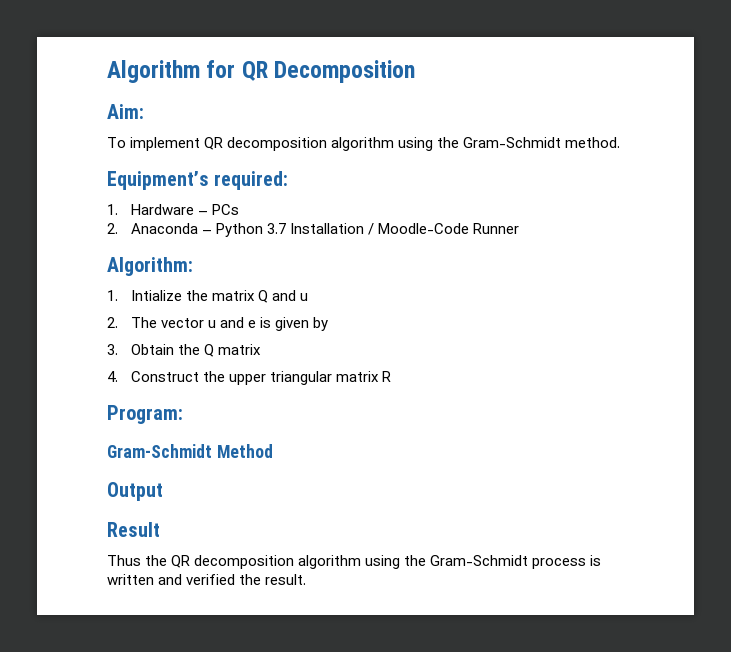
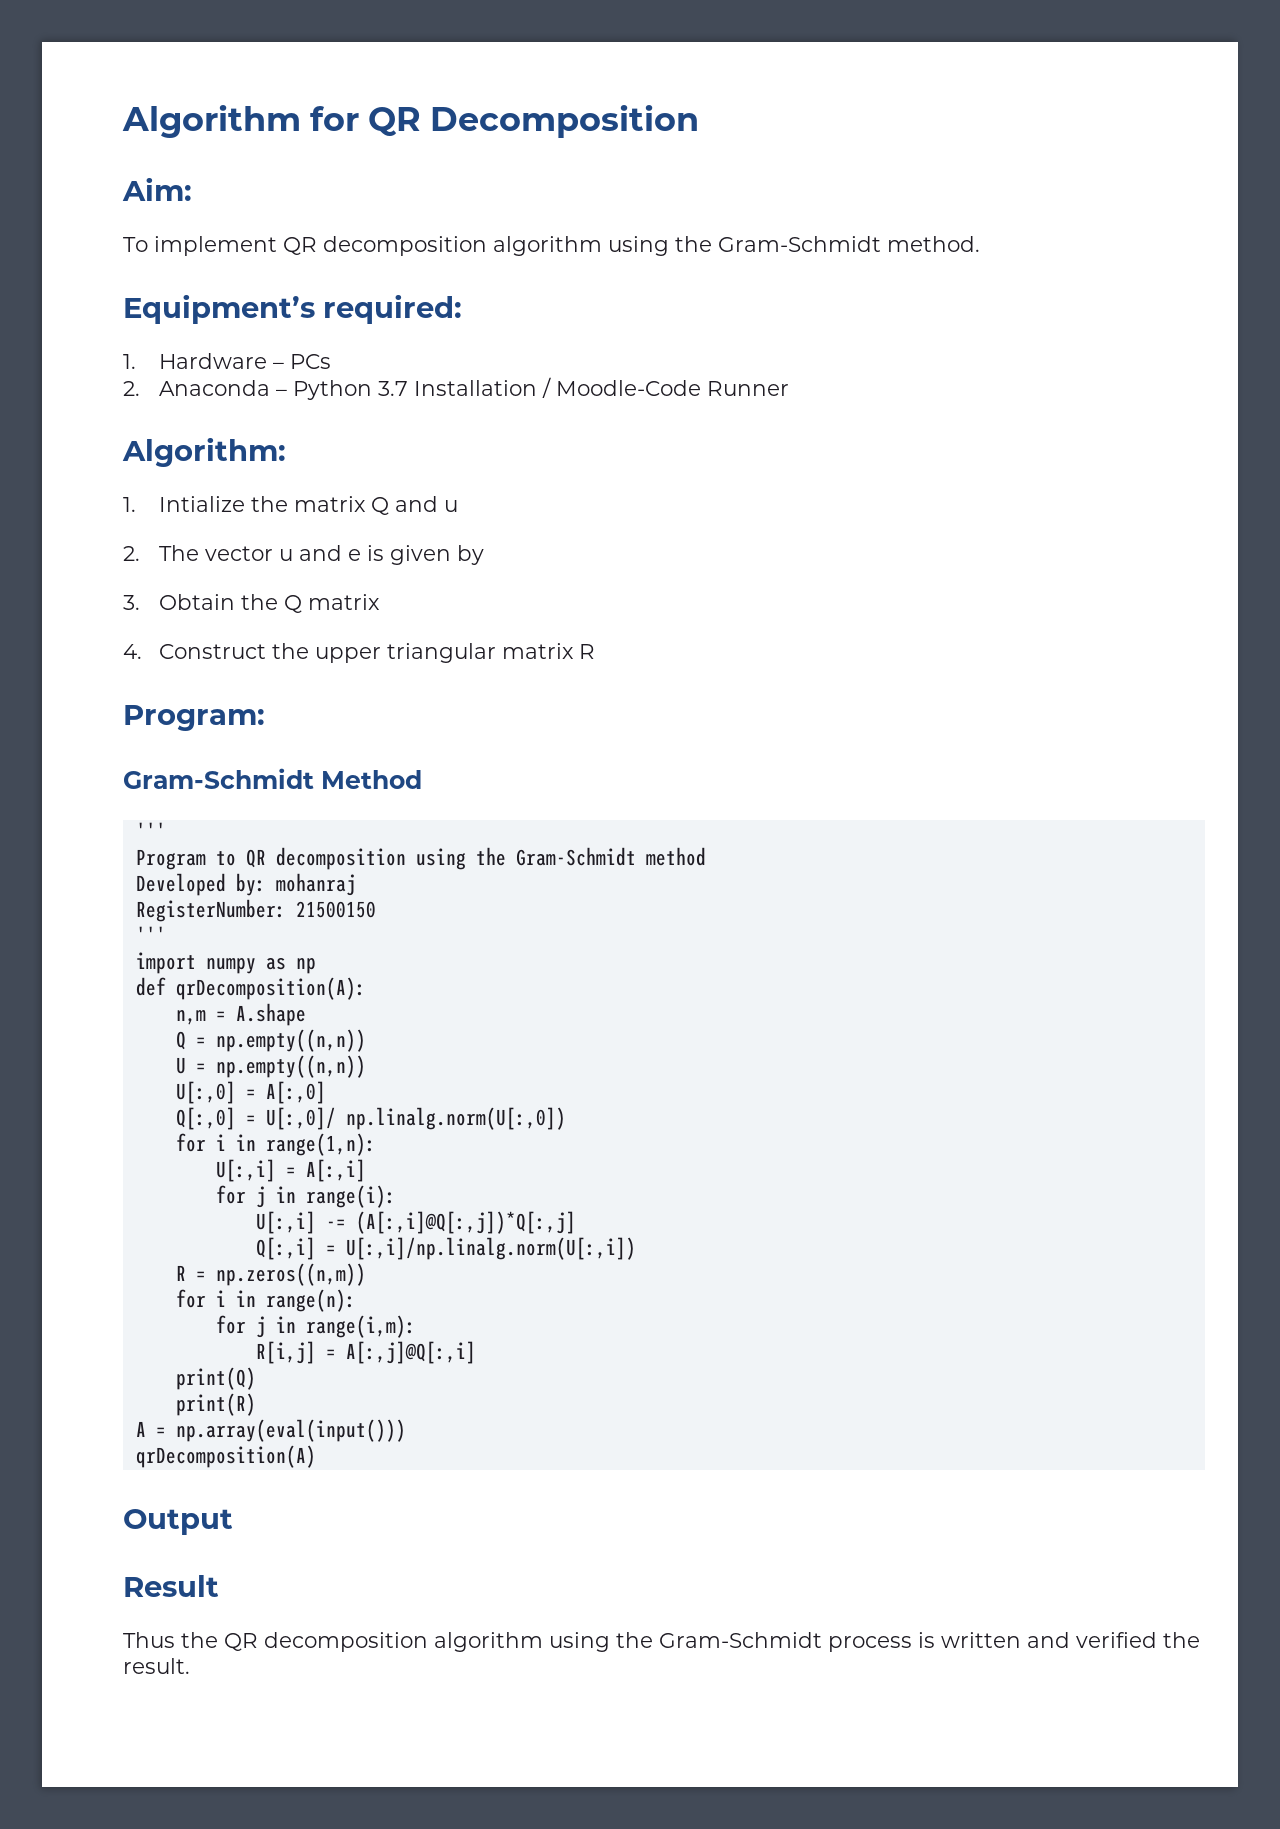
  Gram-Schmidt Method
+ '''
+ Program to QR decomposition using the Gram-Schmidt method
+ Developed by: mohanraj
+ RegisterNumber: 21500150
+ '''
+ import numpy as np
+ def qrDecomposition(A):
+ n,m = A.shape
+ Q = np.empty((n,n))
+ U = np.empty((n,n))
+ U[:,0] = A[:,0]
+ Q[:,0] = U[:,0]/ np.linalg.norm(U[:,0])
+ for i in range(1,n):
+ U[:,i] = A[:,i]
+ for j in range(i):
+ U[:,i] -= (A[:,i]@Q[:,j])*Q[:,j]
+ Q[:,i] = U[:,i]/np.linalg.norm(U[:,i])
+ R = np.zeros((n,m))
+ for i in range(n):
+ for j in range(i,m):
+ R[i,j] = A[:,j]@Q[:,i]
+ print(Q)
+ print(R)
+ A = np.array(eval(input()))
+ qrDecomposition(A)

